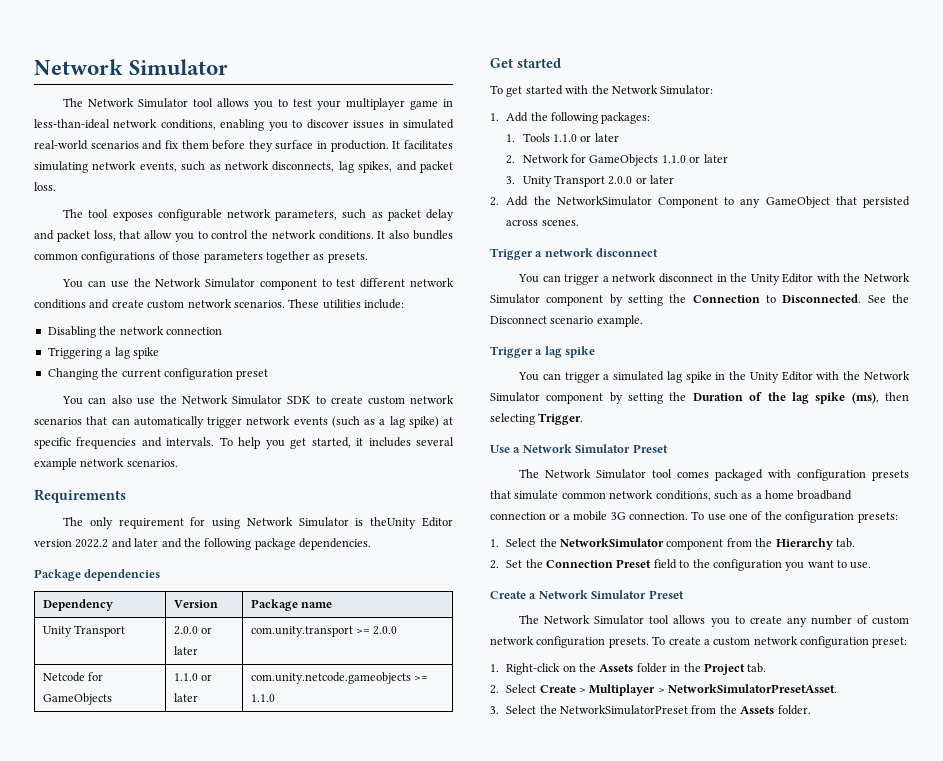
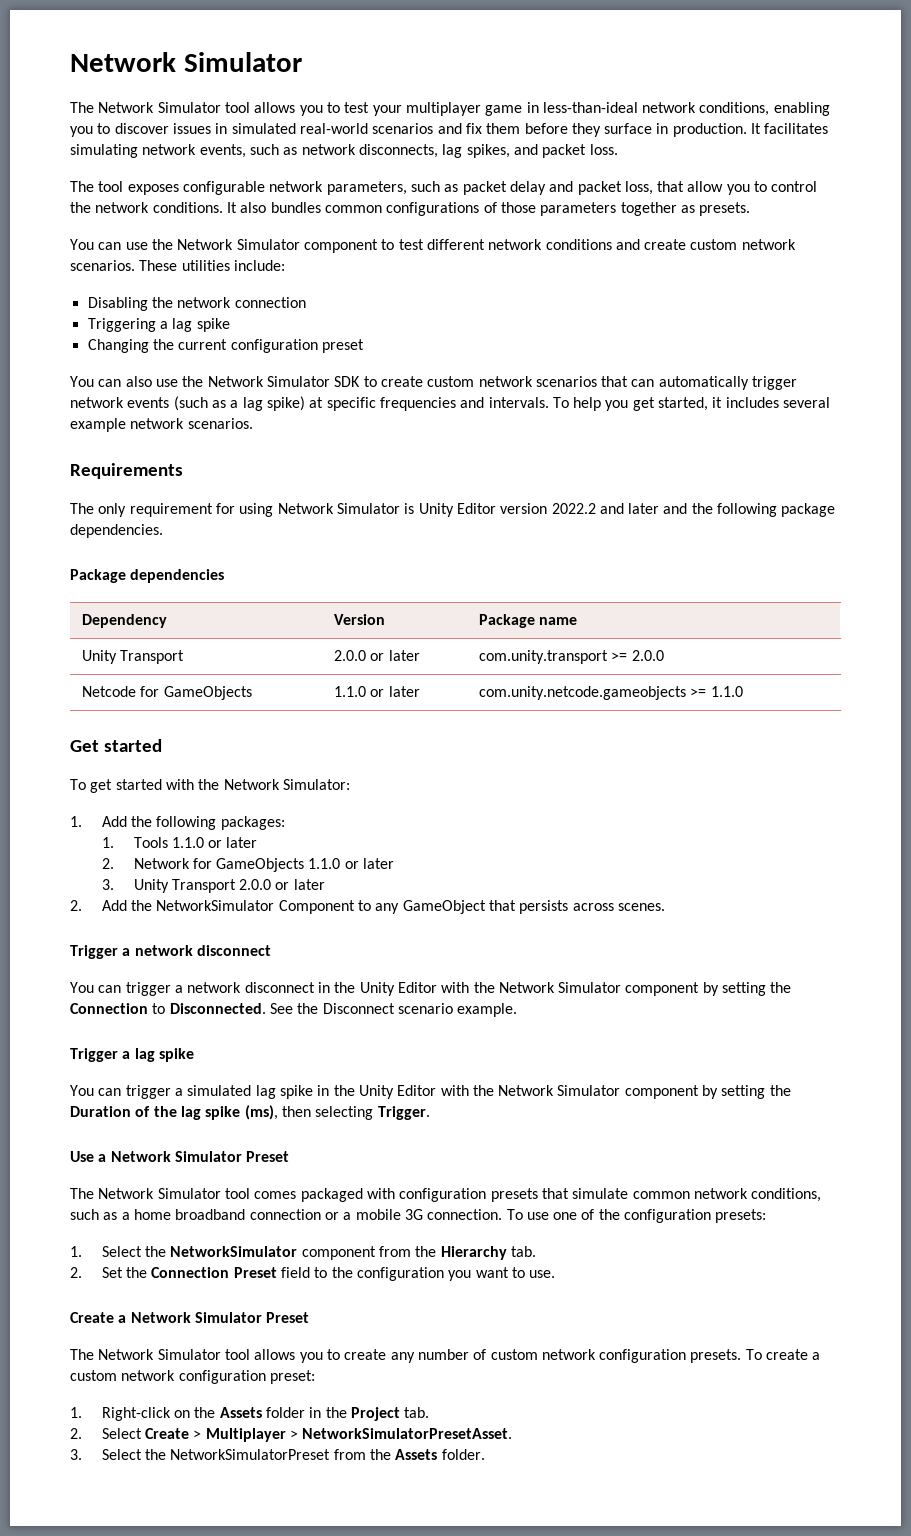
- The only requirement for using Network Simulator is theUnity Editor version 2022.2 and later and the following package dependencies.
+ The only requirement for using Network Simulator is Unity Editor version 2022.2 and later and the following package dependencies.
- 2. Add the NetworkSimulator Component to any GameObject that persisted across scenes.
+ 2. Add the NetworkSimulator Component to any GameObject that persists across scenes.

